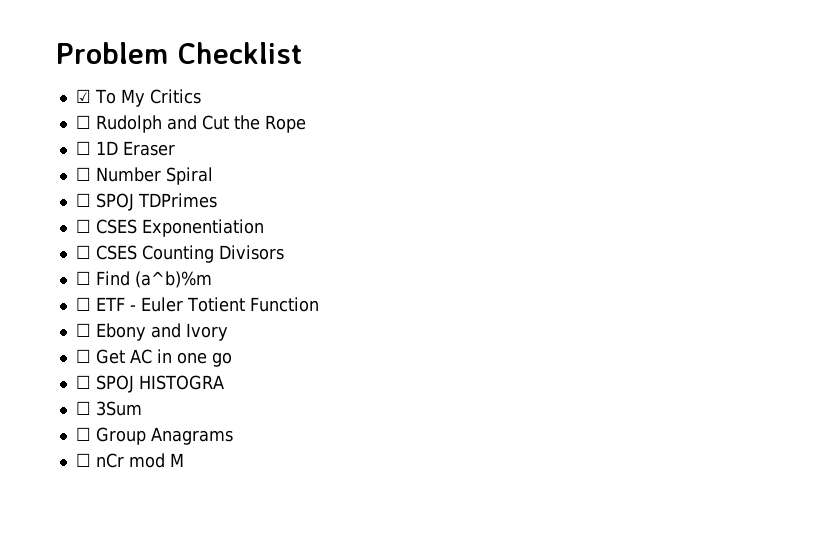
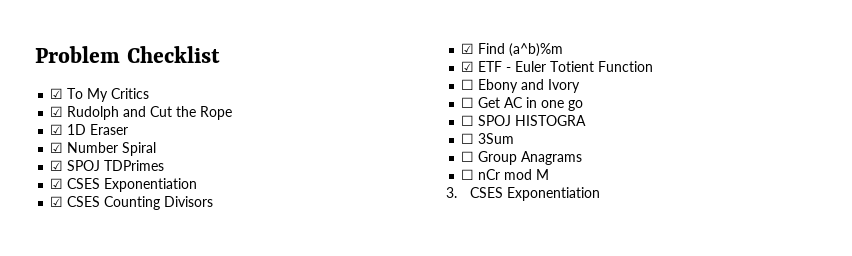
- ☐ Rudolph and Cut the Rope
+ ☑ Rudolph and Cut the Rope
- ☐ 1D Eraser
+ ☑ 1D Eraser
- ☐ Number Spiral
+ ☑ Number Spiral
- ☐ SPOJ TDPrimes
+ ☑ SPOJ TDPrimes
- ☐ CSES Exponentiation
+ ☑ CSES Exponentiation
- ☐ CSES Counting Divisors
+ ☑ CSES Counting Divisors
- ☐ Find (a^b)%m
+ ☑ Find (a^b)%m
- ☐ ETF - Euler Totient Function
+ ☑ ETF - Euler Totient Function
+ 3. CSES Exponentiation

